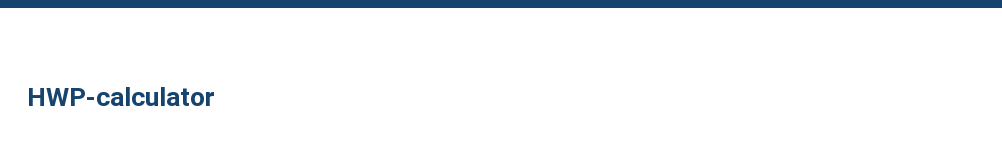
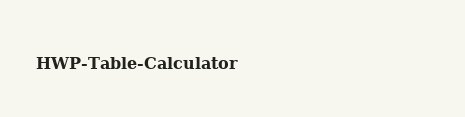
- HWP-calculator
+ HWP-Table-Calculator

